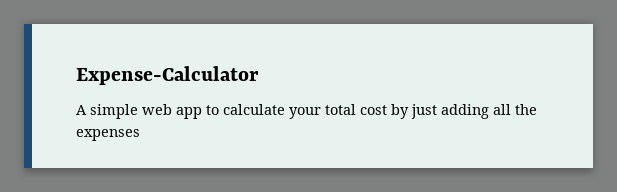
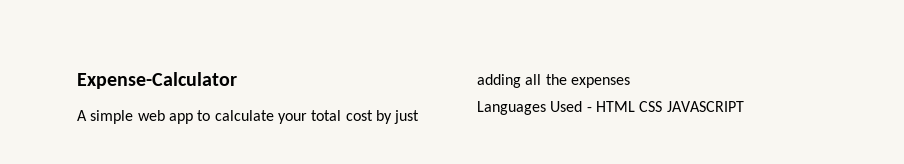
+ Languages Used - HTML CSS JAVASCRIPT

